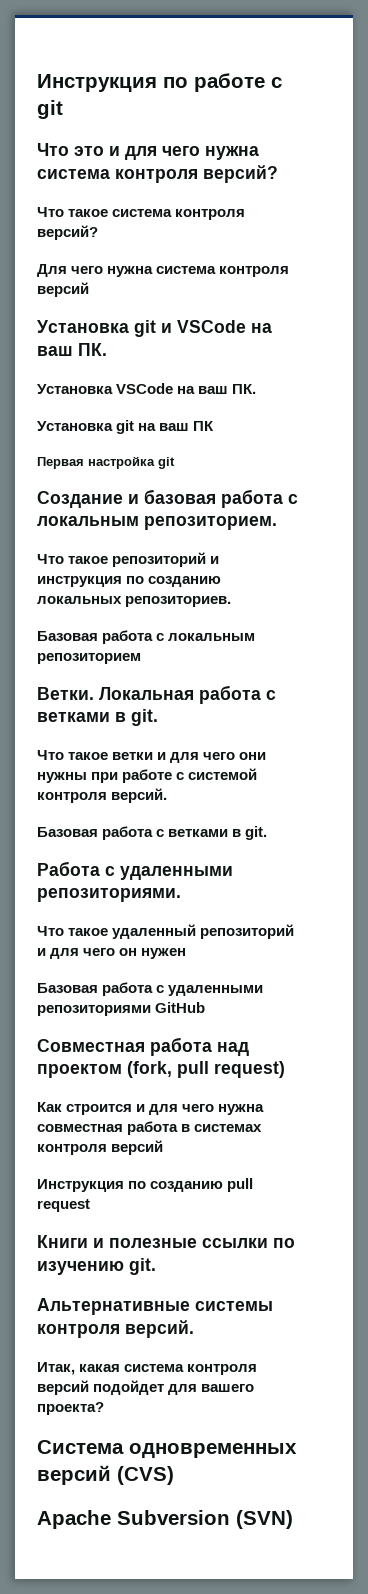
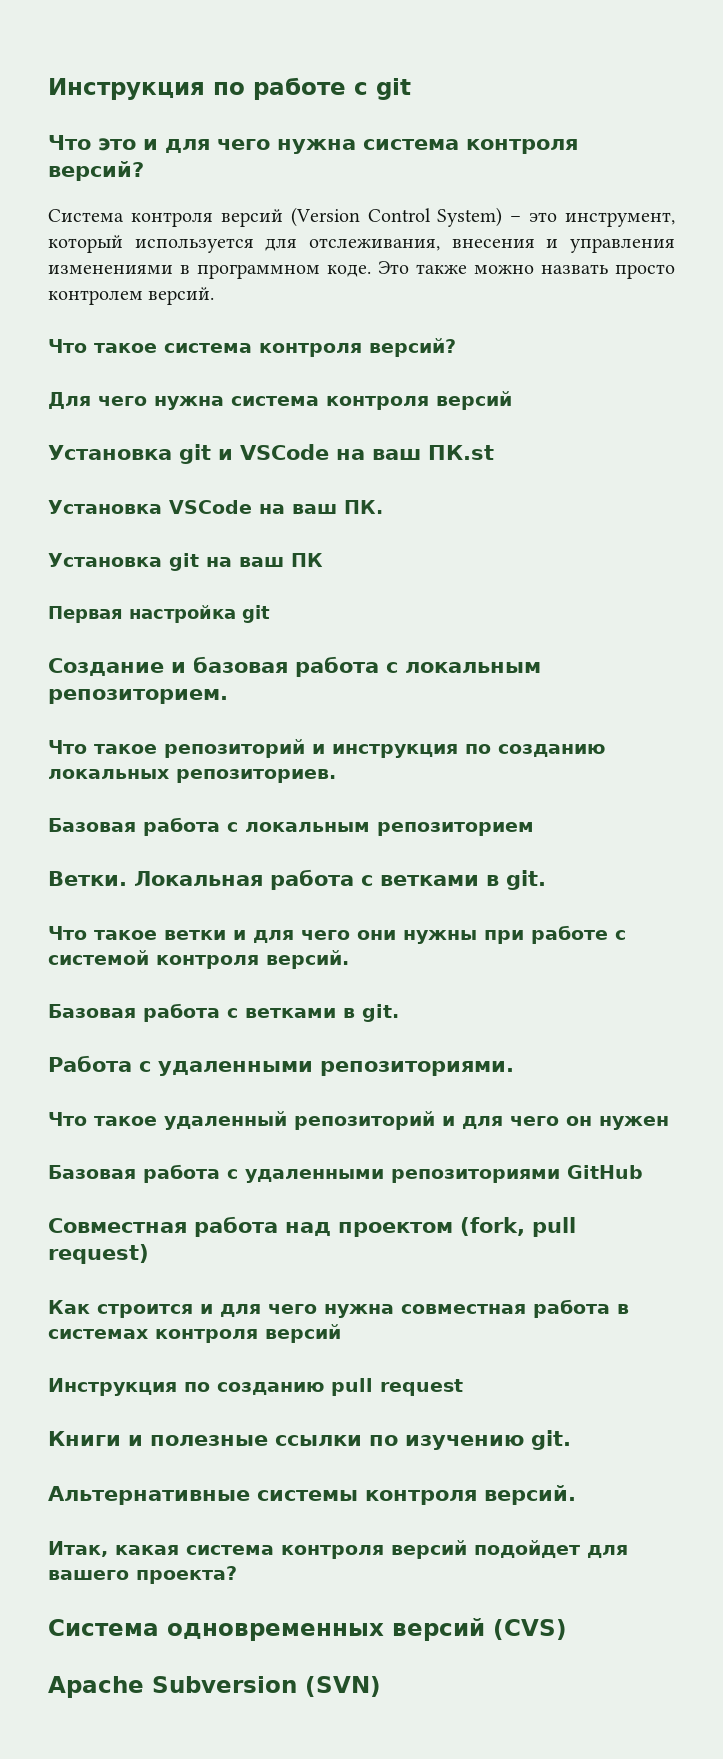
+ Система контроля версий (Version Control System) – это инструмент, который используется для отслеживания, внесения и управления изменениями в программном коде. Это также можно назвать просто контролем версий.
- Установка git и VSCode на ваш ПК.
+ Установка git и VSCode на ваш ПК.st

